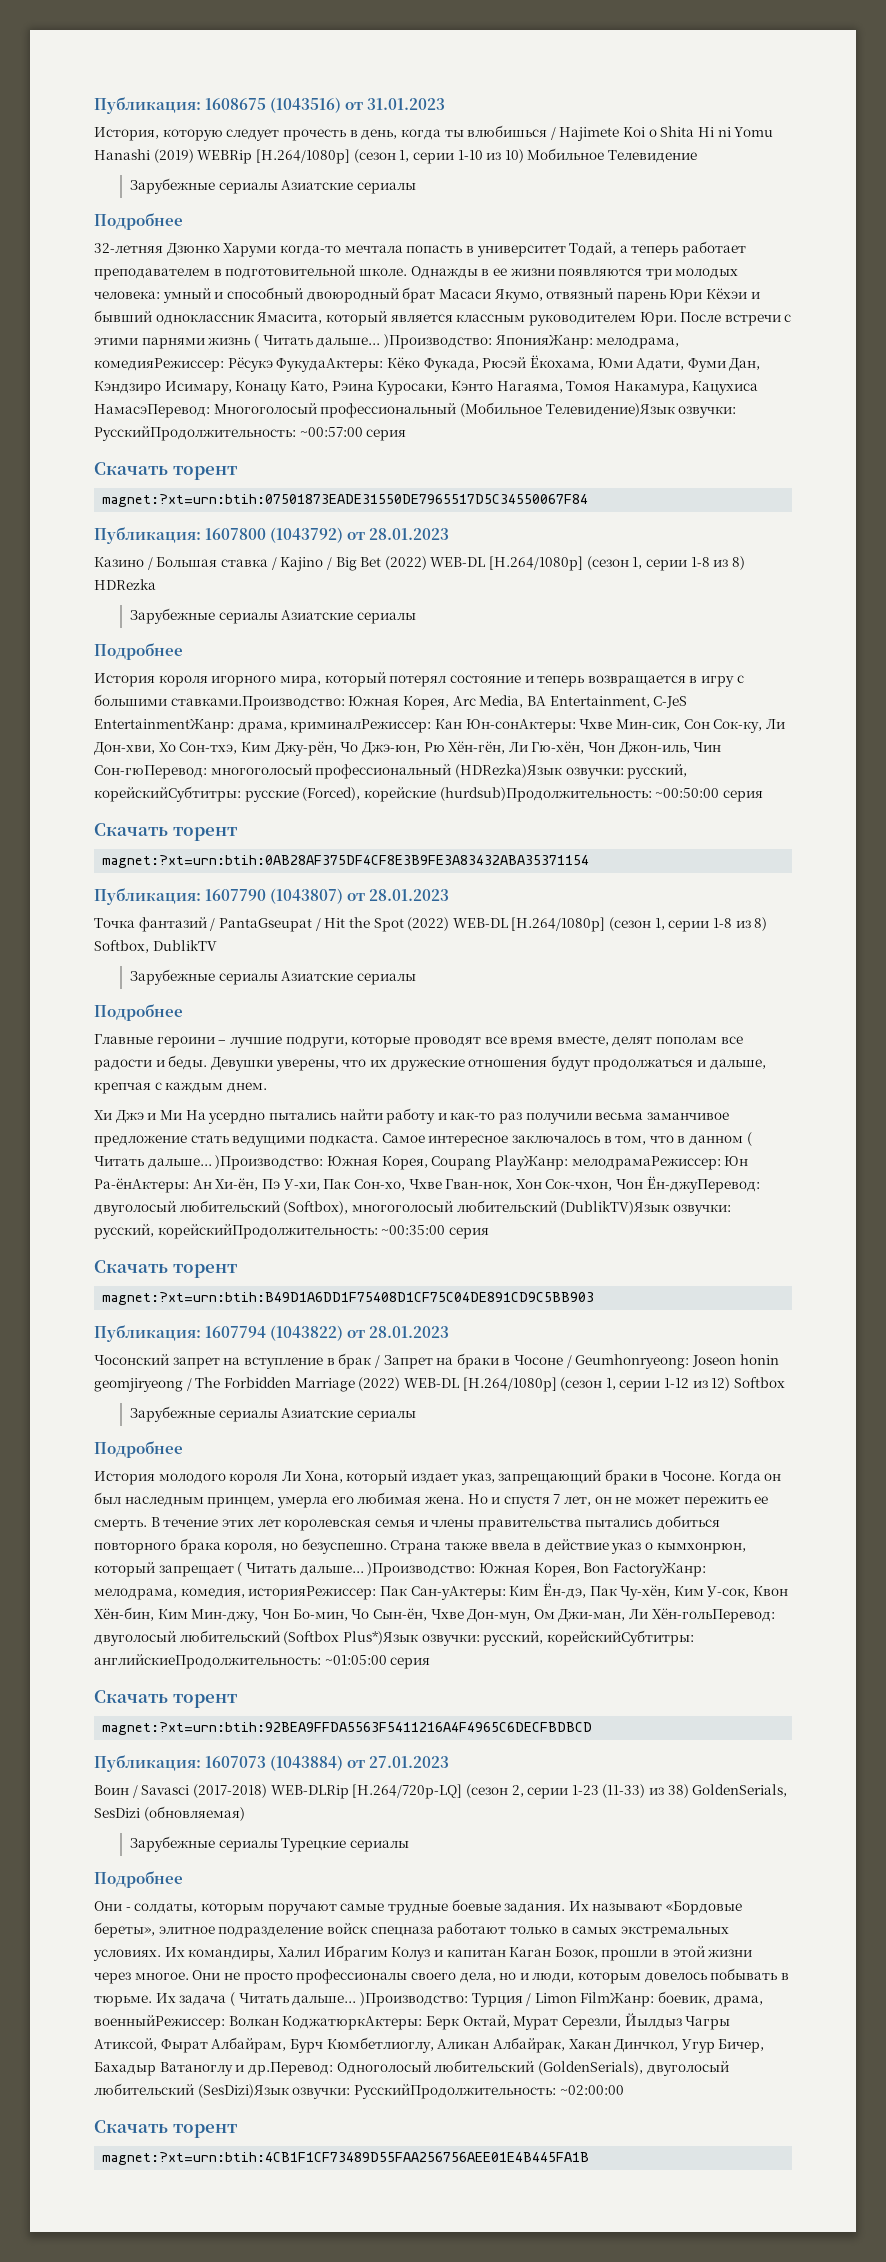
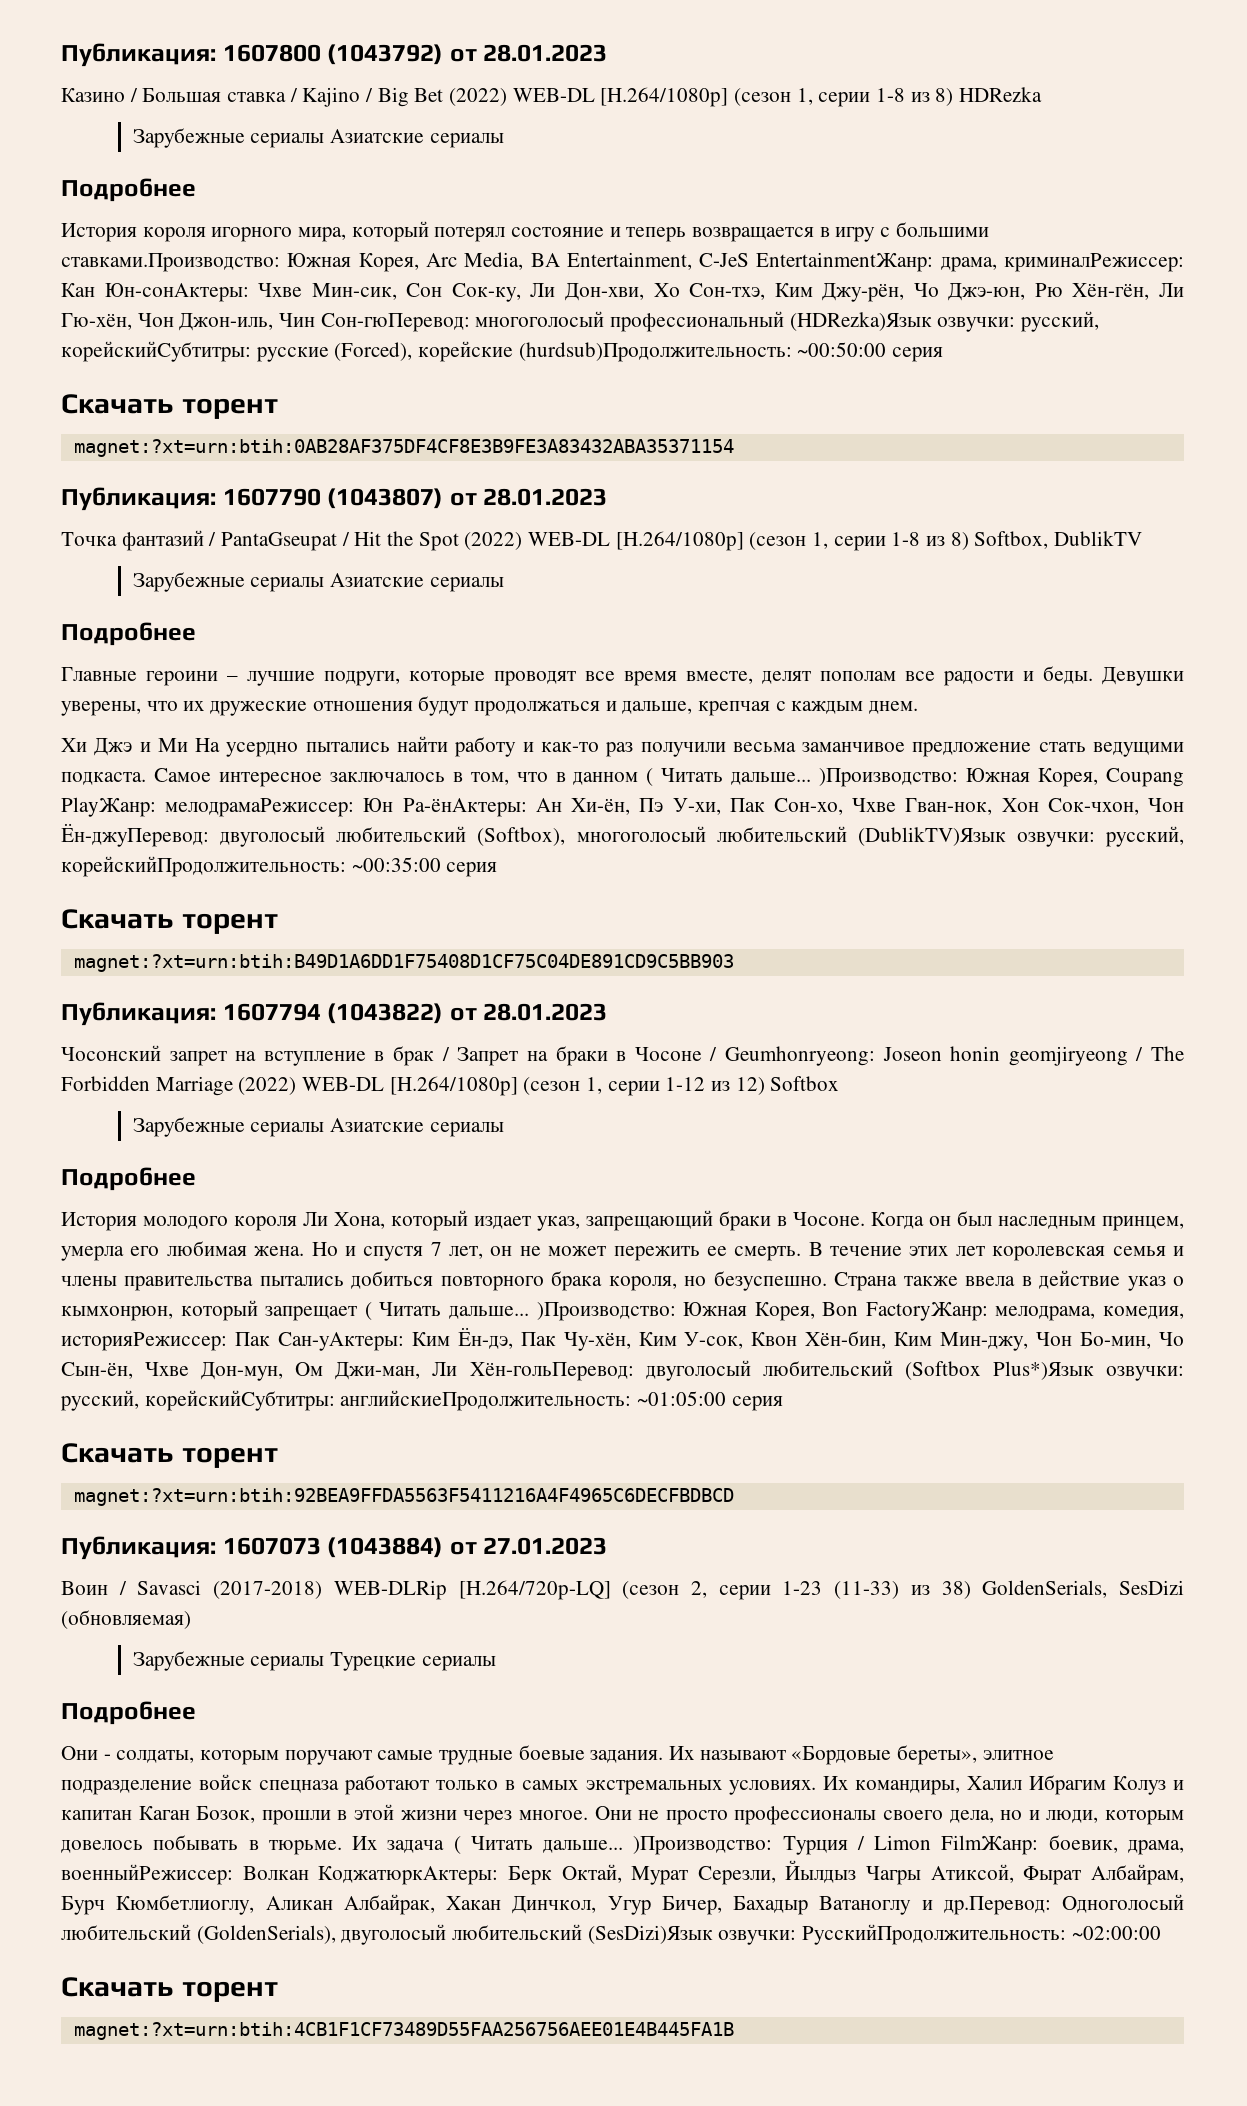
- Публикация: 1608675 (1043516) от 31.01.2023
- История, которую следует прочесть в день, когда ты влюбишься / Hajimete Koi o Shita Hi ni Yomu Hanashi (2019) WEBRip [H.264/1080p] (сезон 1, серии 1-10 из 10) Мобильное Телевидение
- Зарубежные сериалы Азиатские сериалы
- Подробнее
- 32-летняя Дзюнко Харуми когда-то мечтала попасть в университет Тодай, а теперь работает преподавателем в подготовительной школе. Однажды в ее жизни появляются три молодых человека: умный и способный двоюродный брат Масаси Якумо, отвязный парень Юри Кёхэи и бывший одноклассник Ямасита, который является классным руководителем Юри. После встречи с этими парнями жизнь ( Читать дальше... )Производство: ЯпонияЖанр: мелодрама, комедияРежиссер: Рёсукэ ФукудаАктеры: Кёко Фукада, Рюсэй Ёкохама, Юми Адати, Фуми Дан, Кэндзиро Исимару, Конацу Като, Рэина Куросаки, Кэнто Нагаяма, Томоя Накамура, Кацухиса НамасэПеревод: Многоголосый профессиональный (Мобильное Телевидение)Язык озвучки: РусскийПродолжительность: ~00:57:00 серия
- Скачать торент
- magnet:?xt=urn:btih:07501873EADE31550DE7965517D5C34550067F84

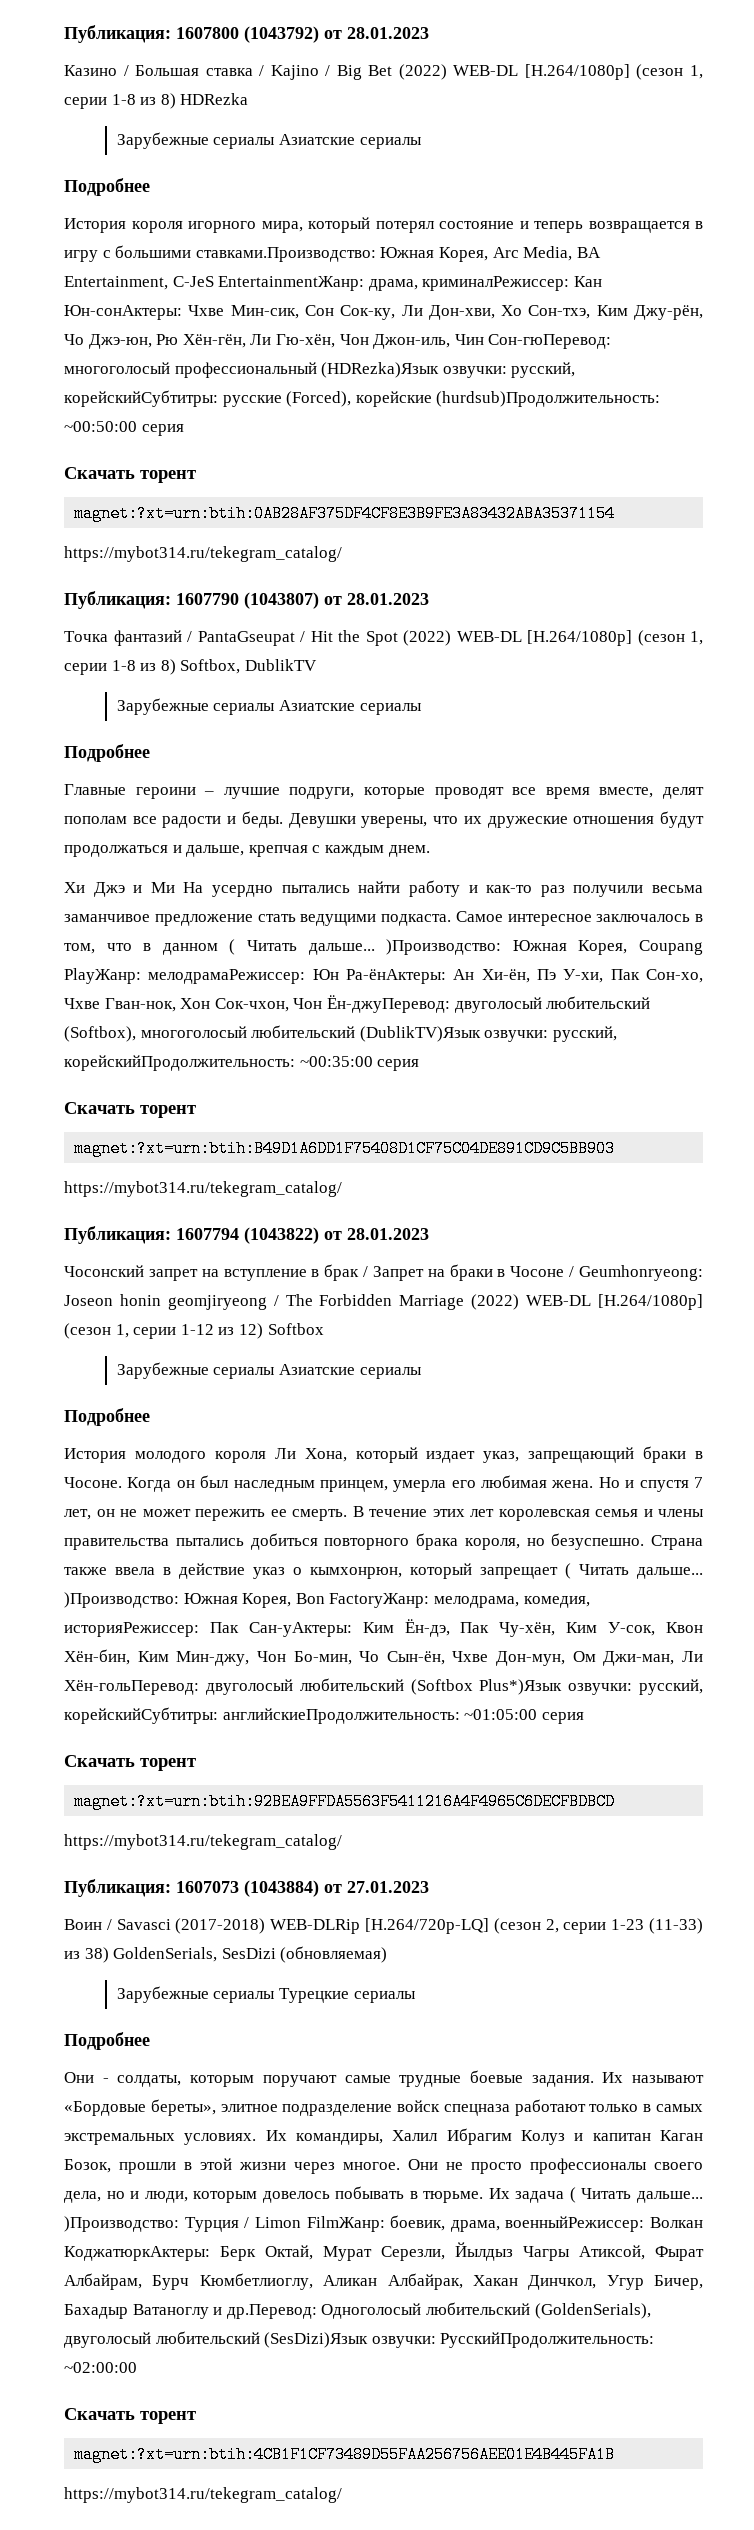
  magnet:?xt=urn:btih:0AB28AF375DF4CF8E3B9FE3A83432ABA35371154
+ https://mybot314.ru/tekegram_catalog/
  magnet:?xt=urn:btih:B49D1A6DD1F75408D1CF75C04DE891CD9C5BB903
+ https://mybot314.ru/tekegram_catalog/
  magnet:?xt=urn:btih:92BEA9FFDA5563F5411216A4F4965C6DECFBDBCD
+ https://mybot314.ru/tekegram_catalog/
  magnet:?xt=urn:btih:4CB1F1CF73489D55FAA256756AEE01E4B445FA1B
+ https://mybot314.ru/tekegram_catalog/

